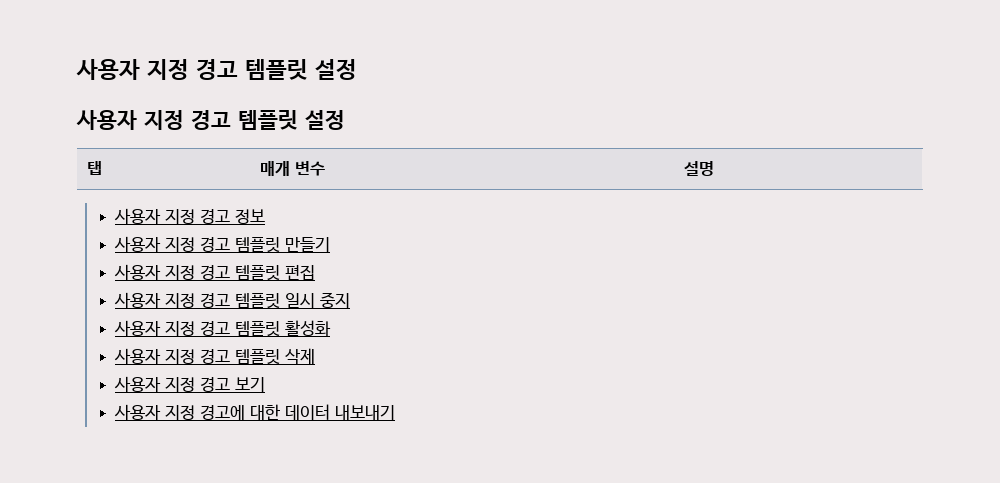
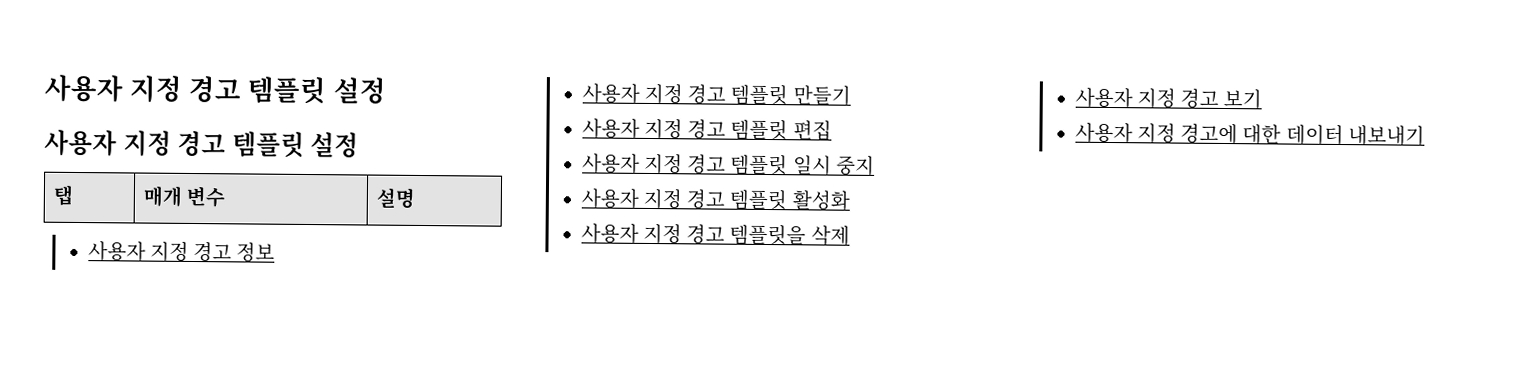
- 사용자 지정 경고 템플릿 삭제
+ 사용자 지정 경고 템플릿을 삭제

